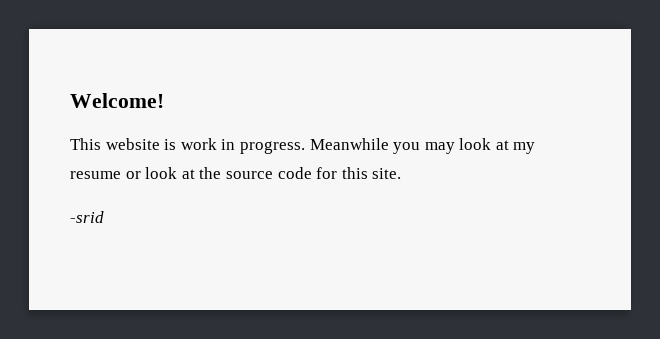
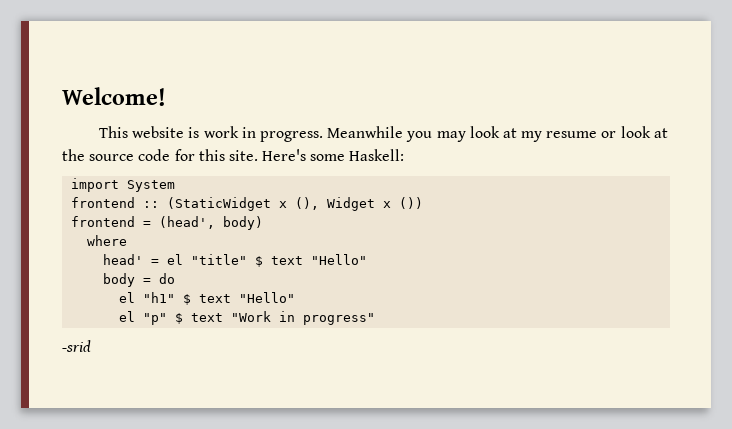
+ Here's some Haskell:
+ import System
+ frontend :: (StaticWidget x (), Widget x ())
+ frontend = (head', body)
+ where
+ head' = el "title" $ text "Hello"
+ body = do
+ el "h1" $ text "Hello"
+ el "p" $ text "Work in progress"

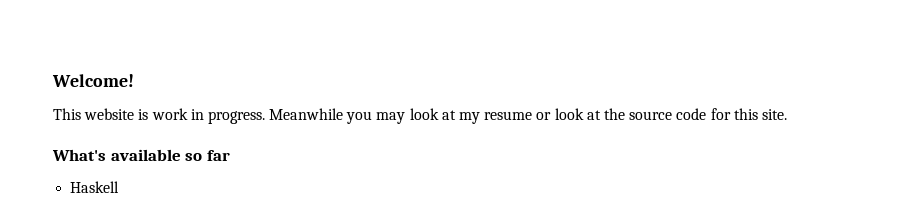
- Meanwhile you may look at my resume or look at the source code for this site. Here's some Haskell:
- import System
- frontend :: (StaticWidget x (), Widget x ())
- frontend = (head', body)
- where
- head' = el "title" $ text "Hello"
- body = do
- el "h1" $ text "Hello"
- el "p" $ text "Work in progress"
- -srid
+ Meanwhile you may look at my resume or look at the source code for this site.
+ What's available so far
+ Haskell

